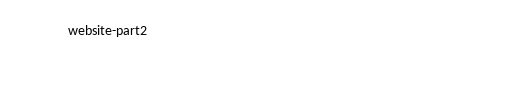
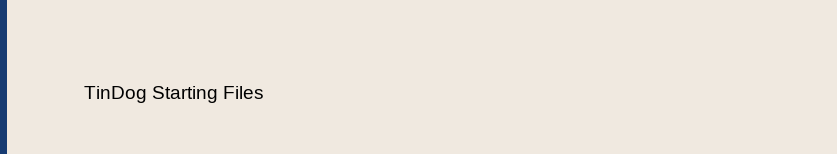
- website-part2
+ TinDog Starting Files

